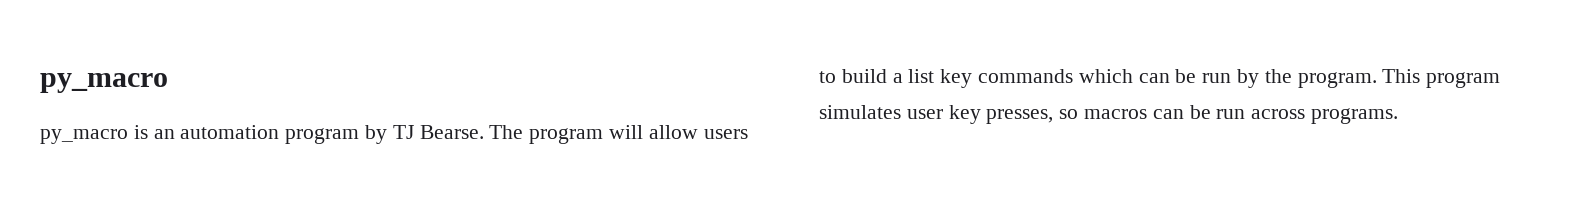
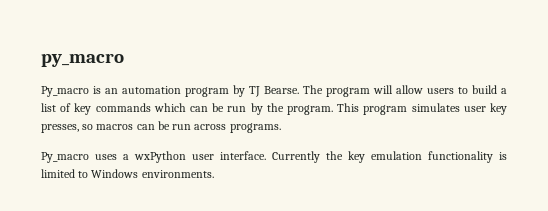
- py_macro is an automation program by TJ Bearse.
+ Py_macro is an automation program by TJ Bearse.
- The program will allow users to build a list key commands which can be run by the program.
+ The program will allow users to build a list of key commands which can be run by the program.
+ Py_macro uses a wxPython user interface. Currently the key emulation functionality is limited to Windows environments.

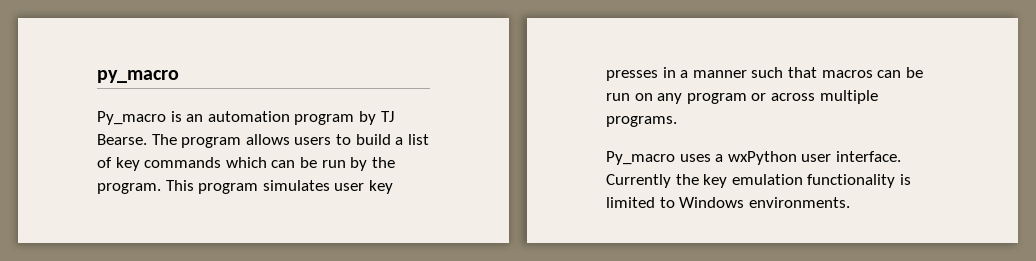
- The program will allow users to build a list of key commands which can be run by the program.
+ The program allows users to build a list of key commands which can be run by the program.
- This program simulates user key presses, so macros can be run across programs.
+ This program simulates user key presses in a manner such that macros can be run on any program or across multiple programs.

